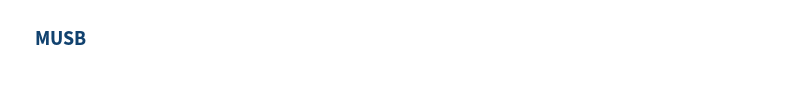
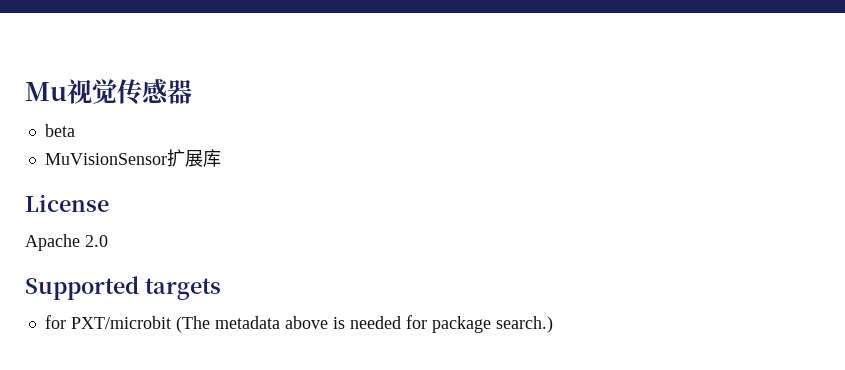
- MUSB
+ Mu视觉传感器
+ beta
+ MuVisionSensor扩展库
+ License
+ Apache 2.0
+ Supported targets
+ for PXT/microbit (The metadata above is needed for package search.)

